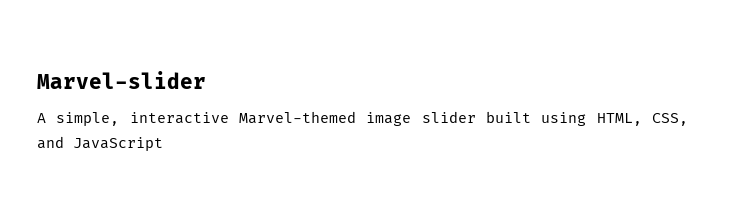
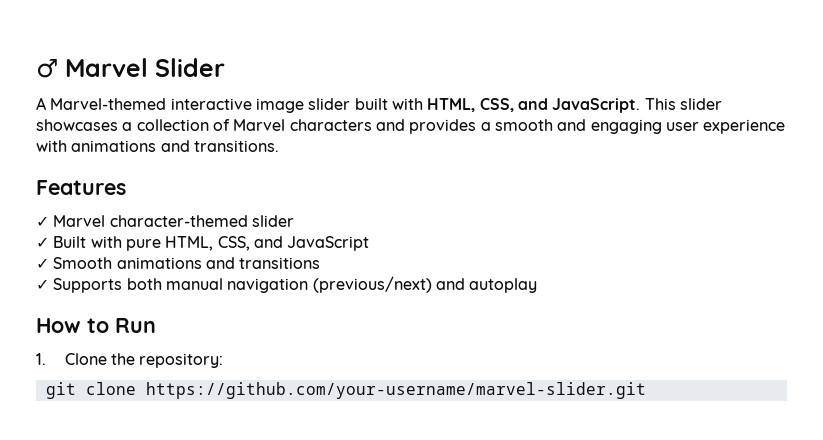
- Marvel-slider
- A simple, interactive Marvel-themed image slider built using HTML, CSS, and JavaScript
+ ♂ Marvel Slider
+ A Marvel-themed interactive image slider built with HTML, CSS, and JavaScript. This slider showcases a collection of Marvel characters and provides a smooth and engaging user experience with animations and transitions.
+ Features
+ ✓ Marvel character-themed slider
+ ✓ Built with pure HTML, CSS, and JavaScript
+ ✓ Smooth animations and transitions
+ ✓ Supports both manual navigation (previous/next) and autoplay
+ How to Run
+ 1. Clone the repository:
+ git clone https://github.com/your-username/marvel-slider.git

